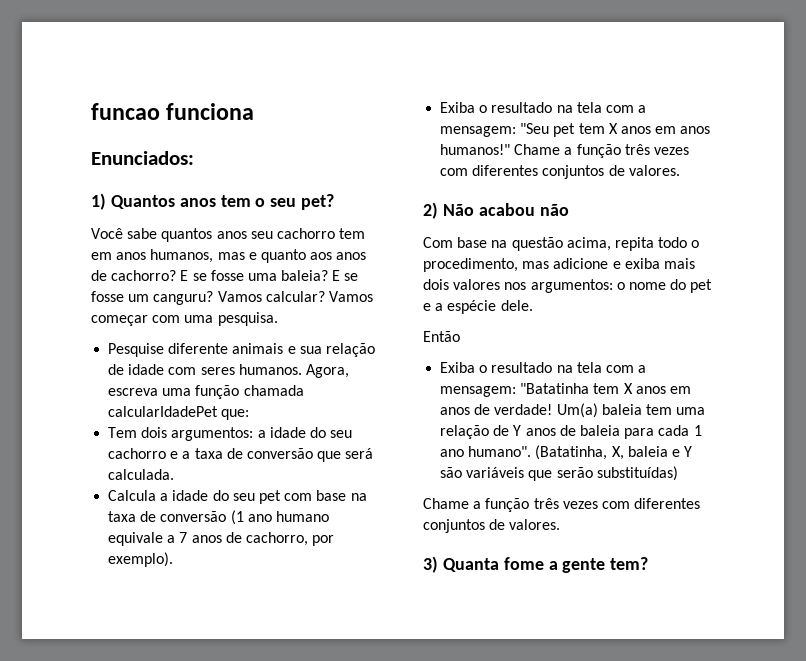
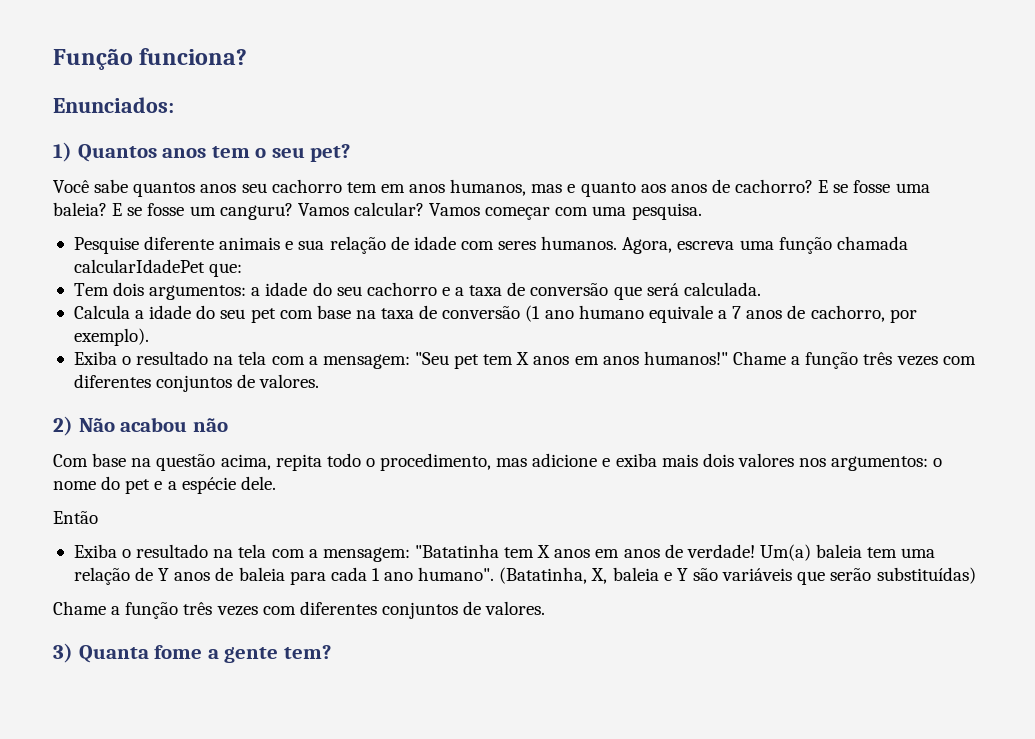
- funcao funciona
+ Função funciona?

